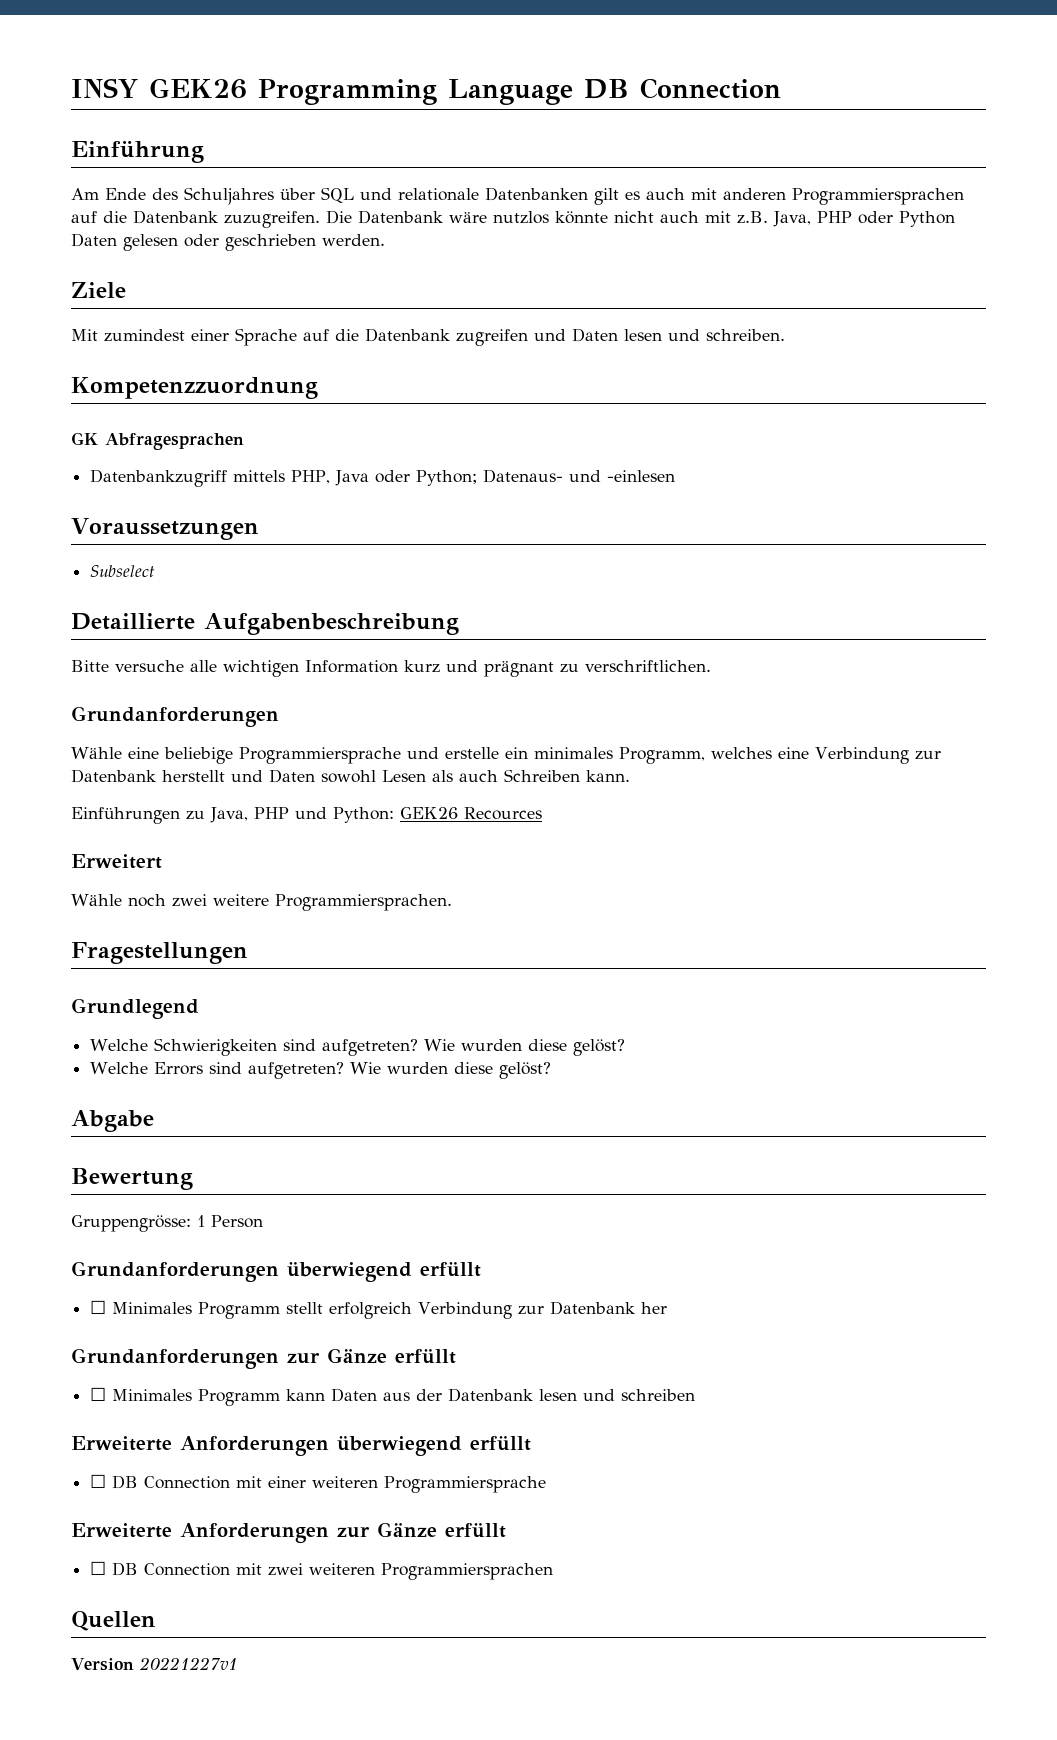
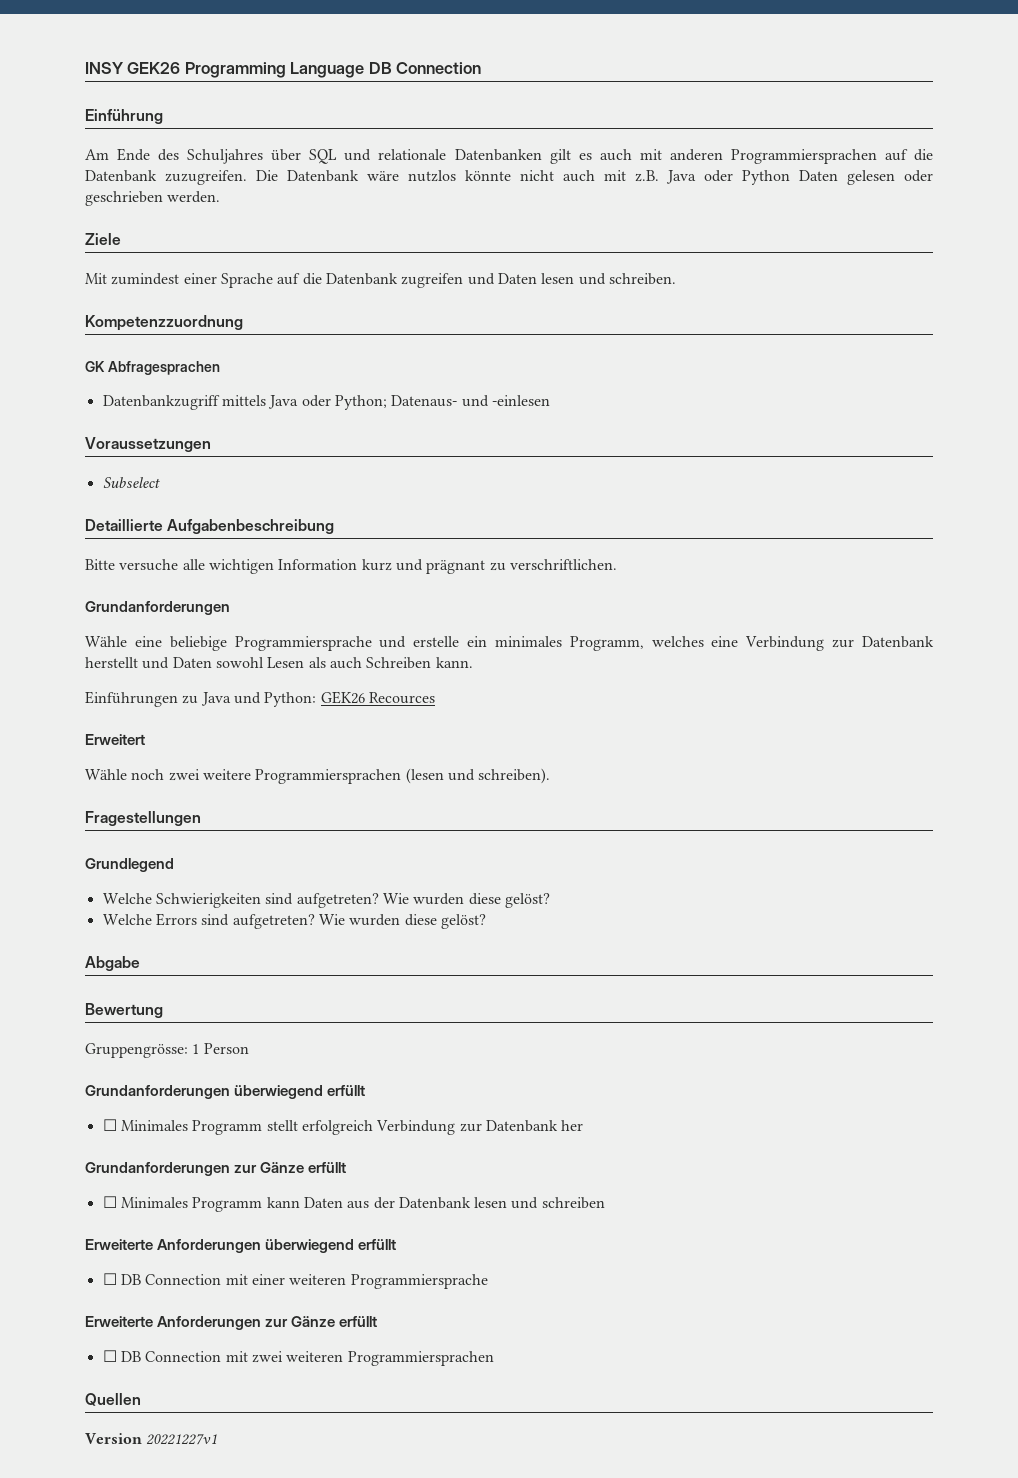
- Die Datenbank wäre nutzlos könnte nicht auch mit z.B. Java, PHP oder Python Daten gelesen oder geschrieben werden.
+ Die Datenbank wäre nutzlos könnte nicht auch mit z.B. Java oder Python Daten gelesen oder geschrieben werden.
- Datenbankzugriff mittels PHP, Java oder Python; Datenaus- und -einlesen
+ Datenbankzugriff mittels Java oder Python; Datenaus- und -einlesen
- Einführungen zu Java, PHP und Python: GEK26 Recources
+ Einführungen zu Java und Python: GEK26 Recources
- Wähle noch zwei weitere Programmiersprachen.
+ Wähle noch zwei weitere Programmiersprachen (lesen und schreiben).

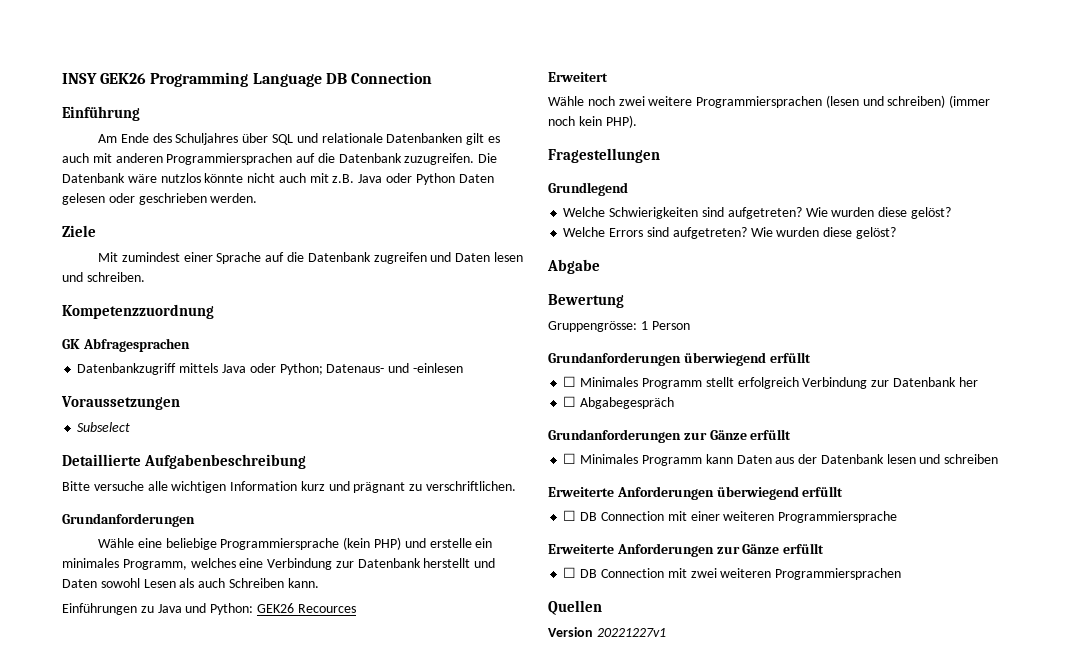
- Wähle eine beliebige Programmiersprache und erstelle ein minimales Programm, welches eine Verbindung zur Datenbank herstellt und Daten sowohl Lesen als auch Schreiben kann.
+ Wähle eine beliebige Programmiersprache (kein PHP) und erstelle ein minimales Programm, welches eine Verbindung zur Datenbank herstellt und Daten sowohl Lesen als auch Schreiben kann.
- Wähle noch zwei weitere Programmiersprachen (lesen und schreiben).
+ Wähle noch zwei weitere Programmiersprachen (lesen und schreiben) (immer noch kein PHP).
+ ☐ Abgabegespräch

